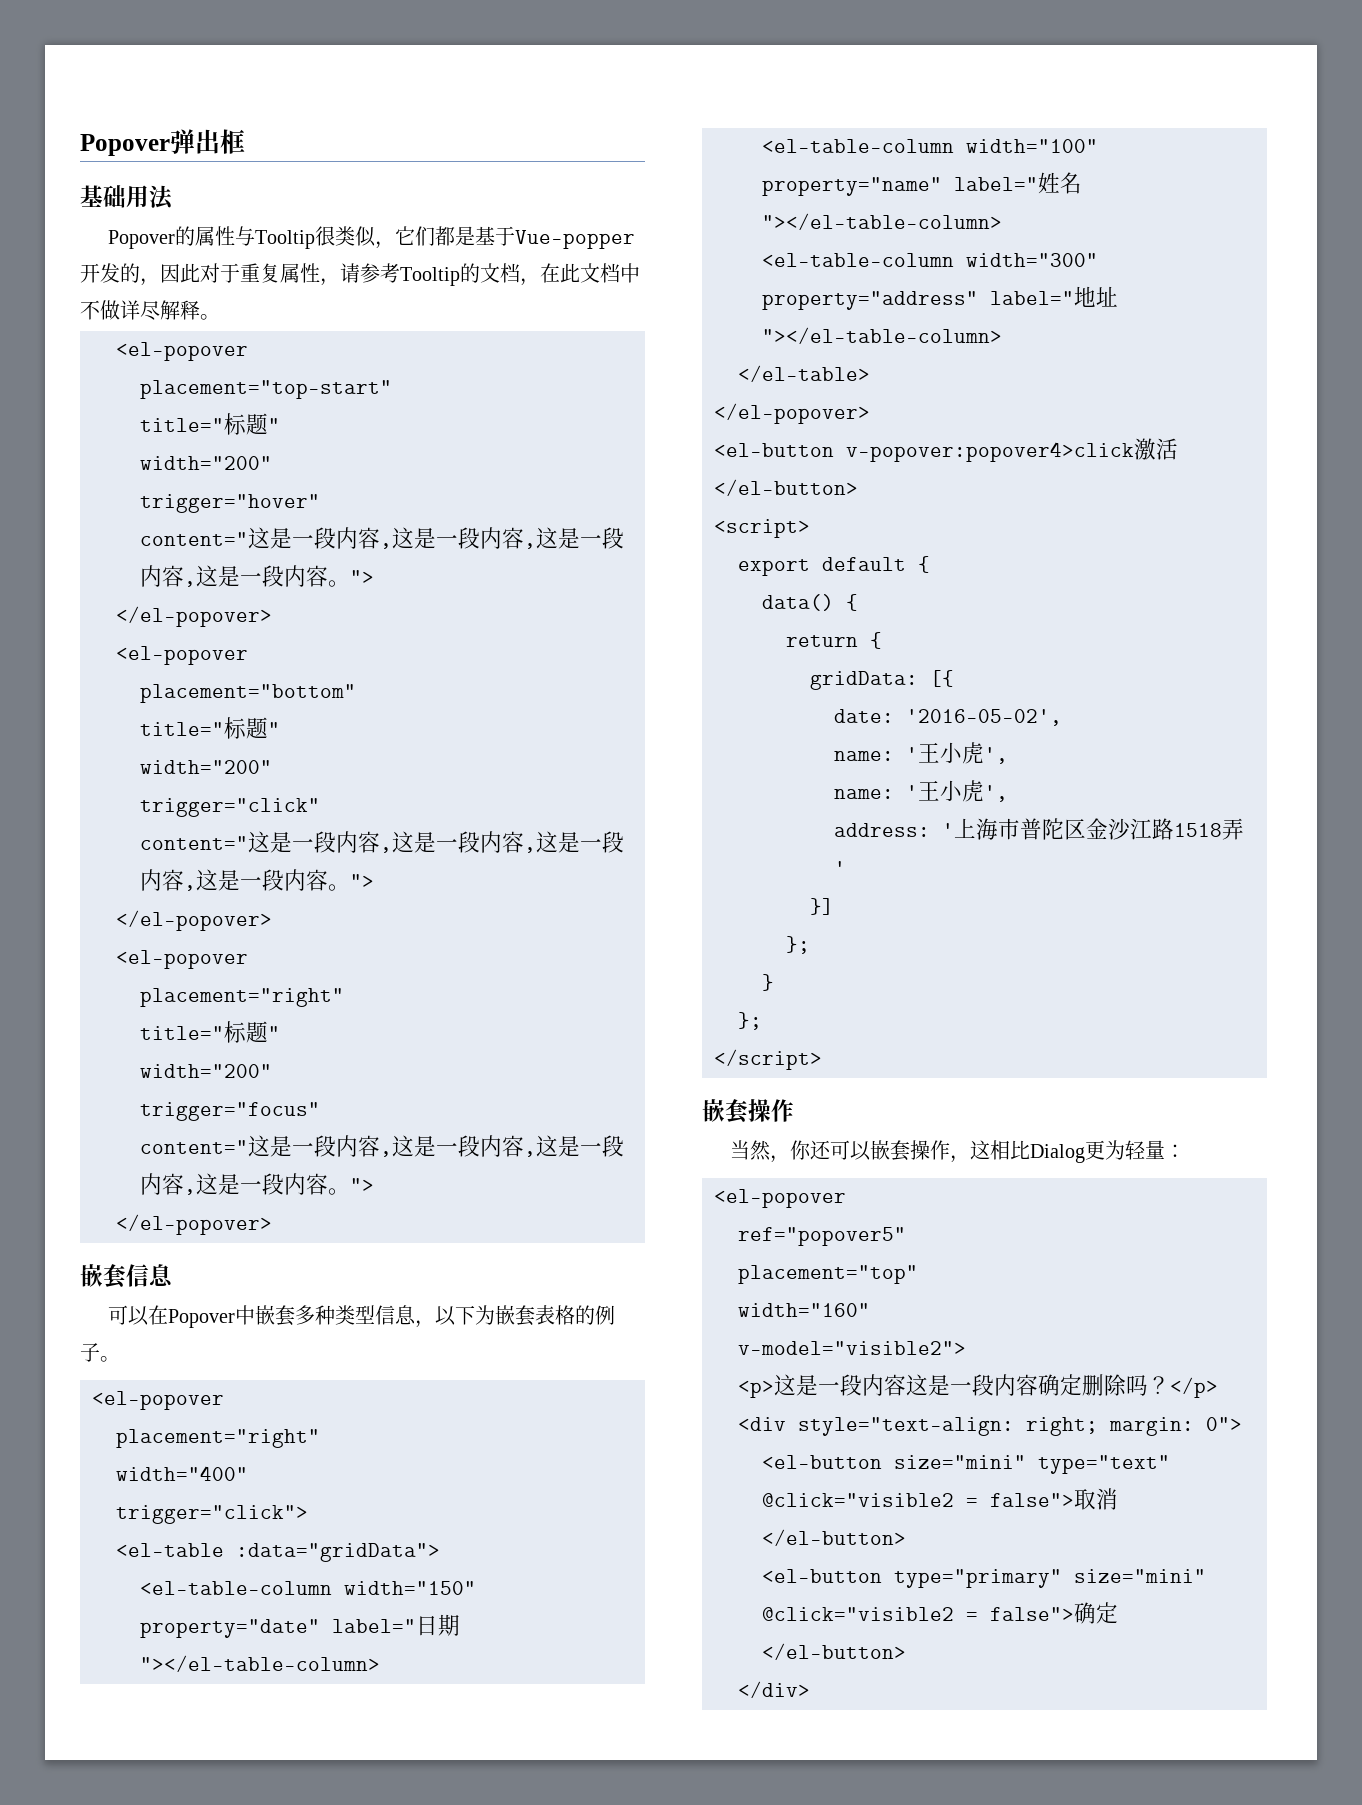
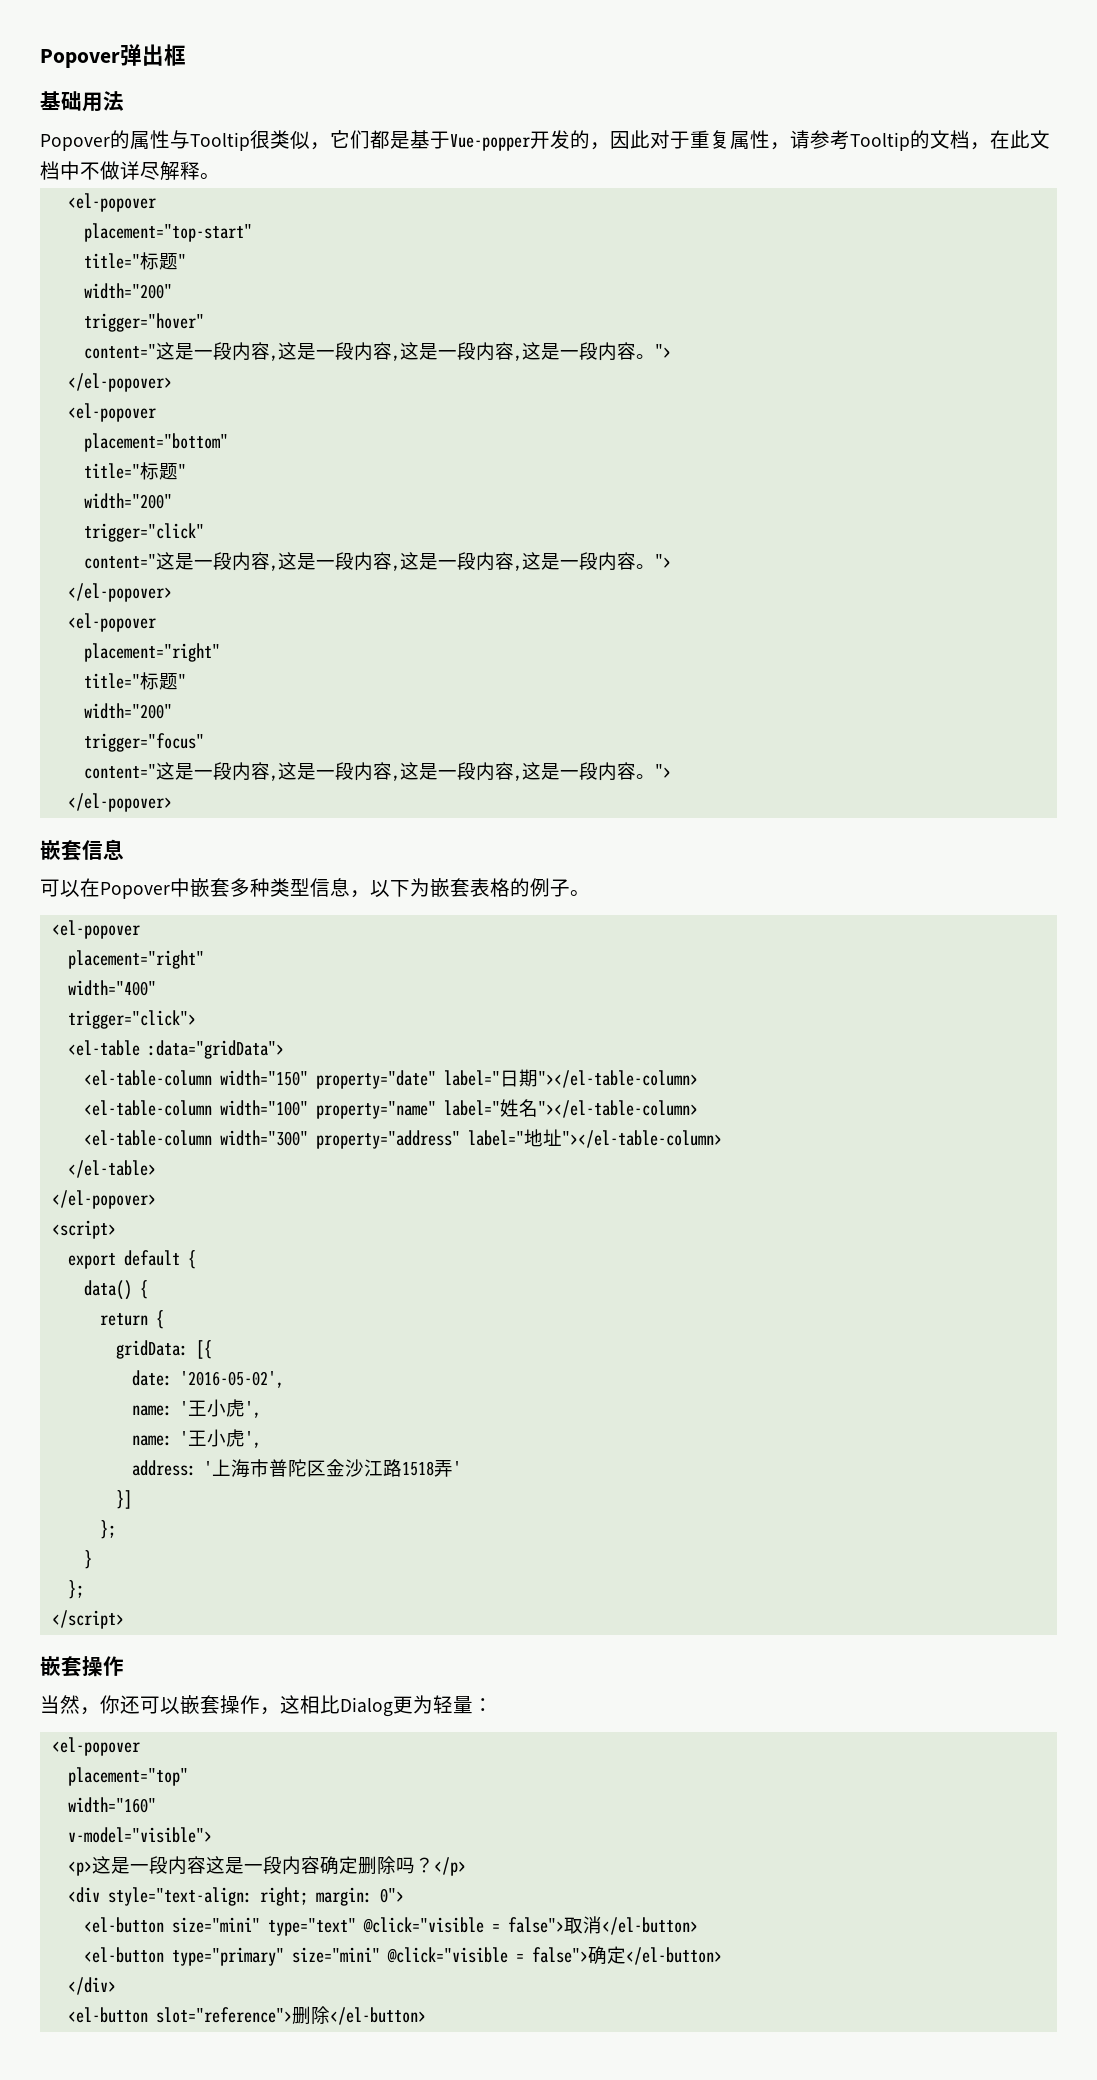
- <el-button v-popover:popover4>click激活</el-button>
- ref="popover5"
- v-model="visible2">
+ v-model="visible">
- <el-button size="mini" type="text" @click="visible2 = false">取消</el-button>
+ <el-button size="mini" type="text" @click="visible = false">取消</el-button>
- <el-button type="primary" size="mini" @click="visible2 = false">确定</el-button>
+ <el-button type="primary" size="mini" @click="visible = false">确定</el-button>
+ <el-button slot="reference">删除</el-button>

